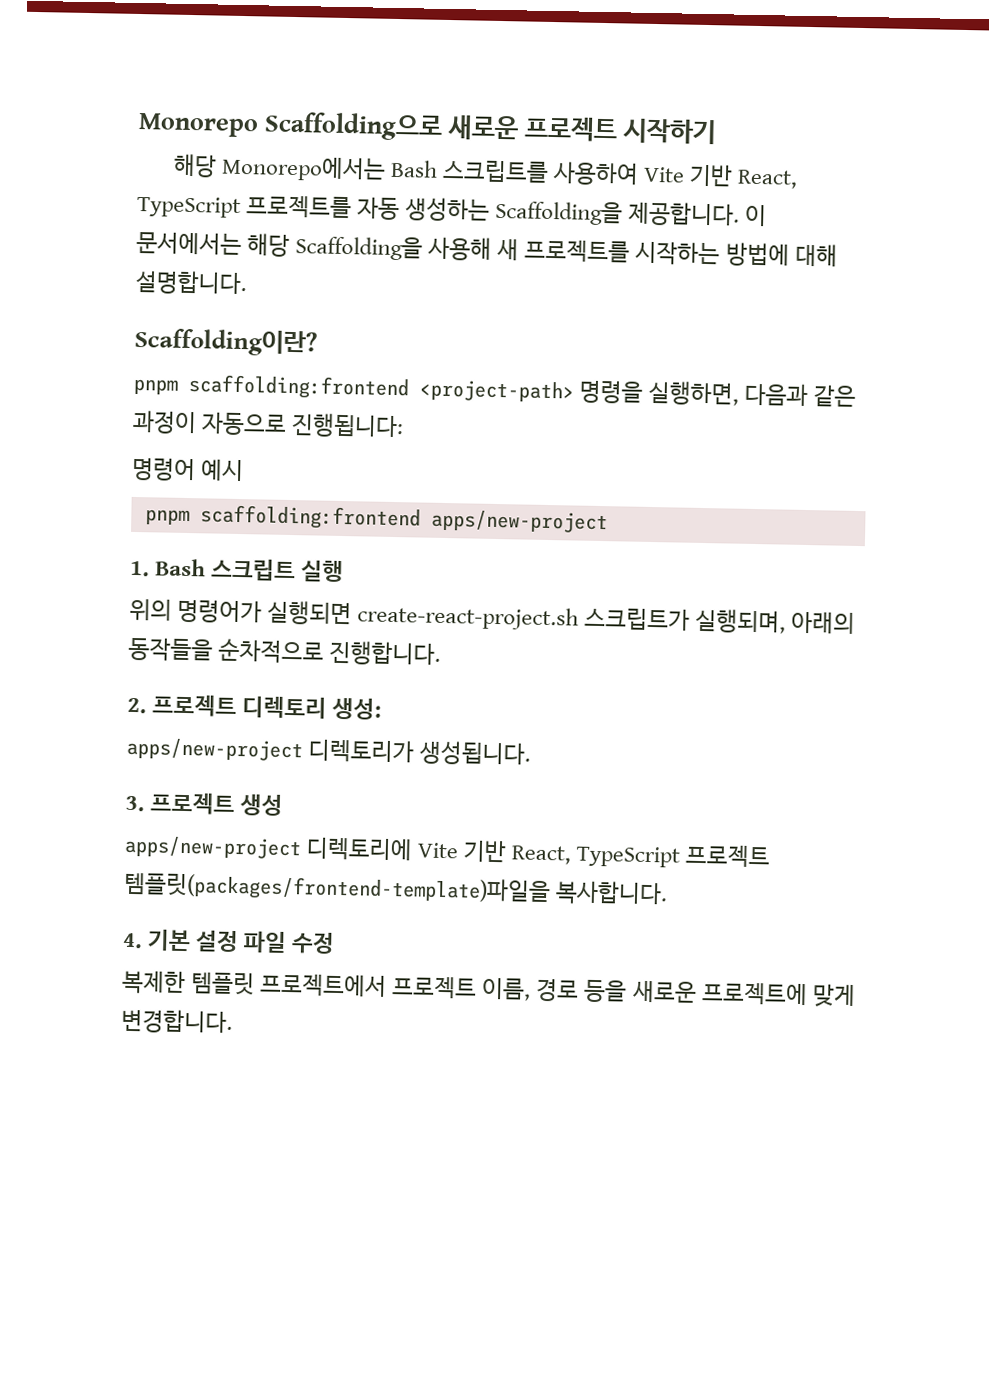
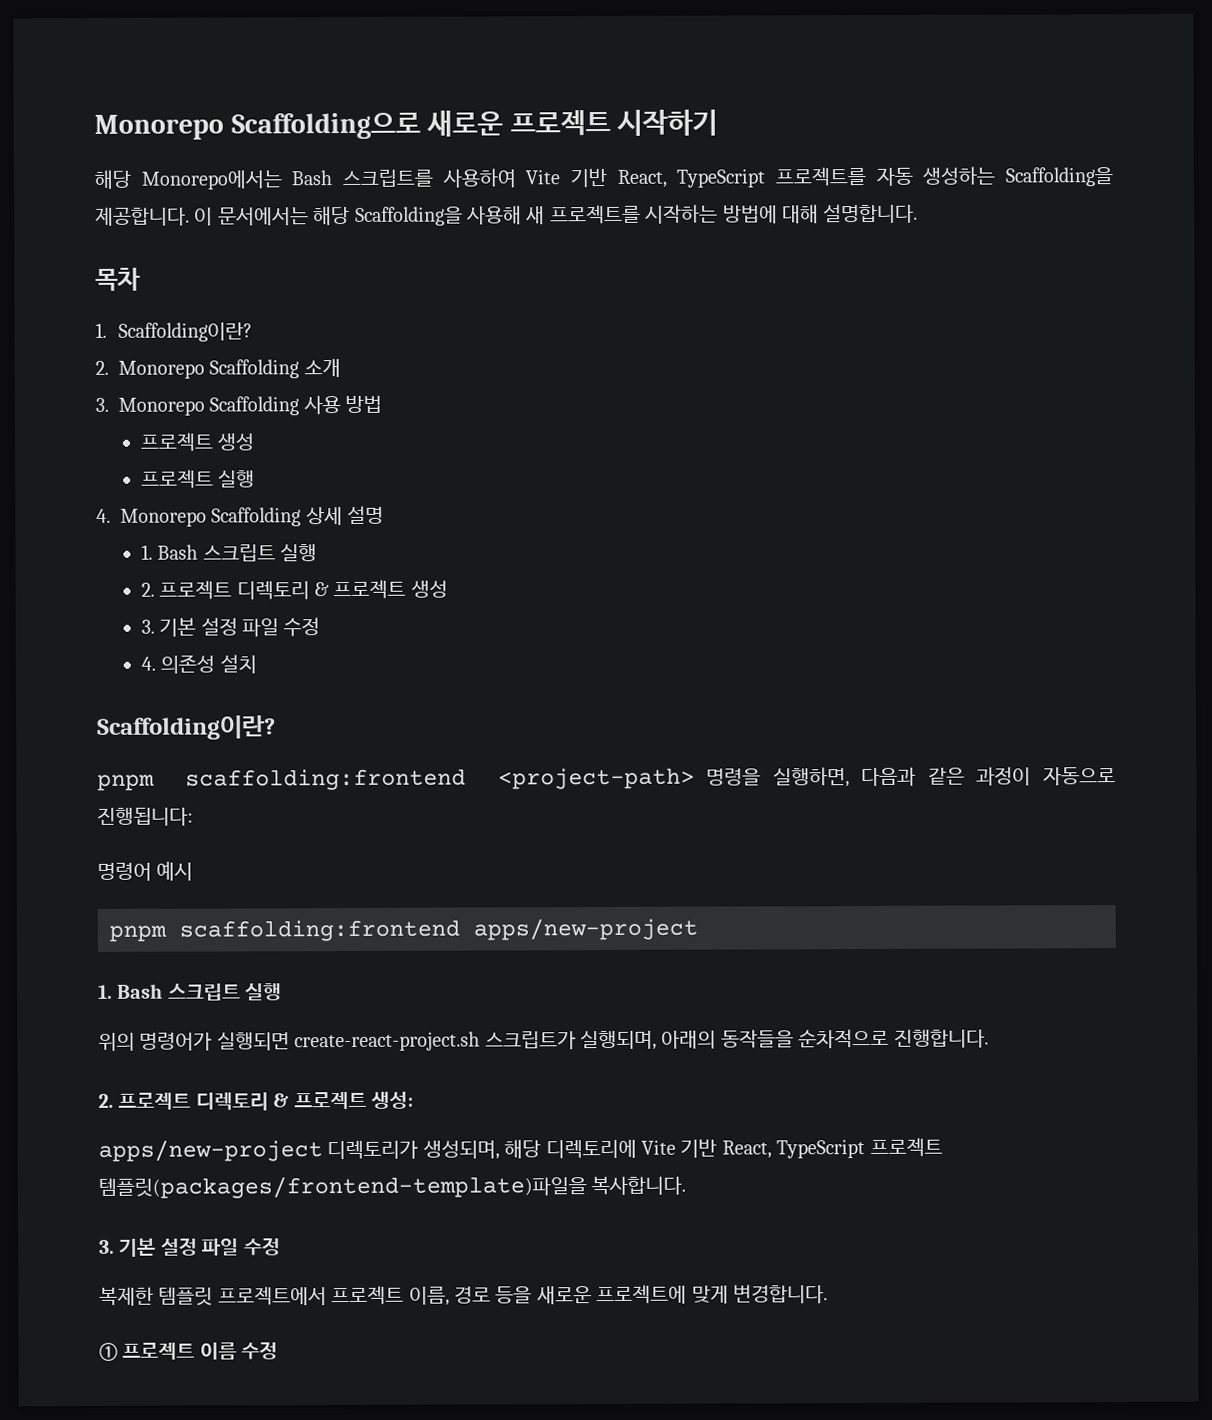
+ 목차
+ 1. Scaffolding이란?
+ 2. Monorepo Scaffolding 소개
+ 3. Monorepo Scaffolding 사용 방법
+ 프로젝트 생성
+ 프로젝트 실행
+ 4. Monorepo Scaffolding 상세 설명
+ 1. Bash 스크립트 실행
+ 2. 프로젝트 디렉토리 & 프로젝트 생성
+ 3. 기본 설정 파일 수정
+ 4. 의존성 설치
- 2. 프로젝트 디렉토리 생성:
+ 2. 프로젝트 디렉토리 & 프로젝트 생성:
- apps/new-project 디렉토리가 생성됩니다.
- 3. 프로젝트 생성
- apps/new-project 디렉토리에 Vite 기반 React, TypeScript 프로젝트 템플릿(packages/frontend-template)파일을 복사합니다.
- 4. 기본 설정 파일 수정
+ apps/new-project 디렉토리가 생성되며, 해당 디렉토리에 Vite 기반 React, TypeScript 프로젝트 템플릿(packages/frontend-template)파일을 복사합니다.
+ 3. 기본 설정 파일 수정
+ ① 프로젝트 이름 수정

